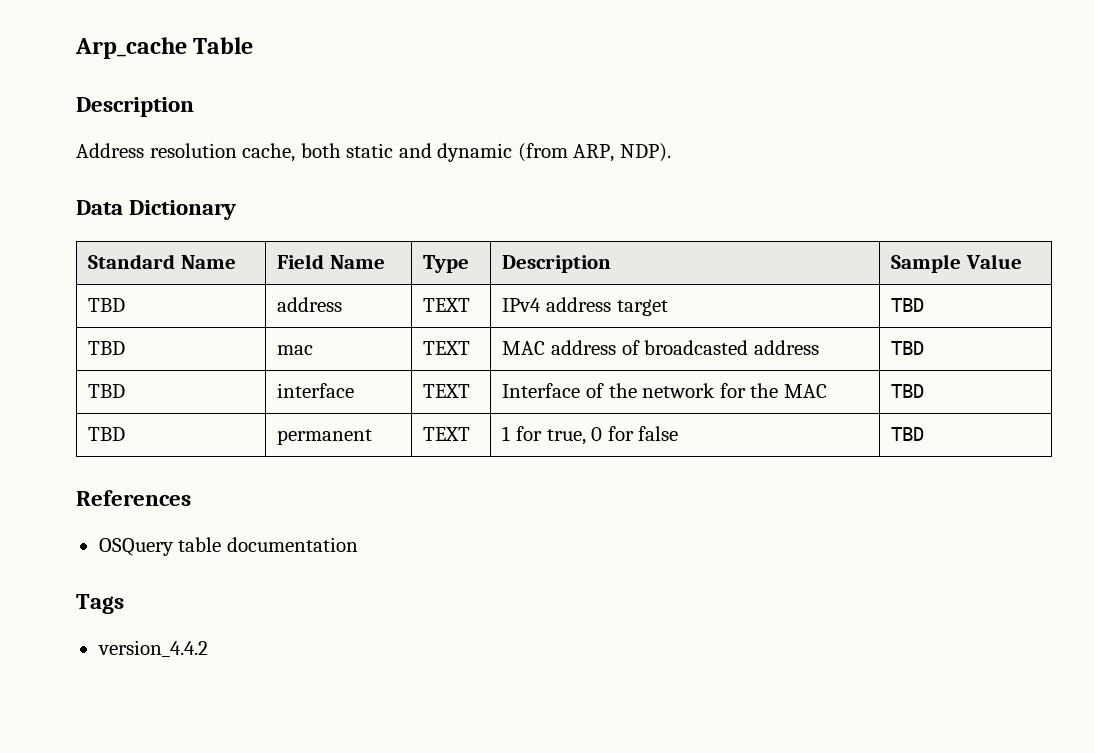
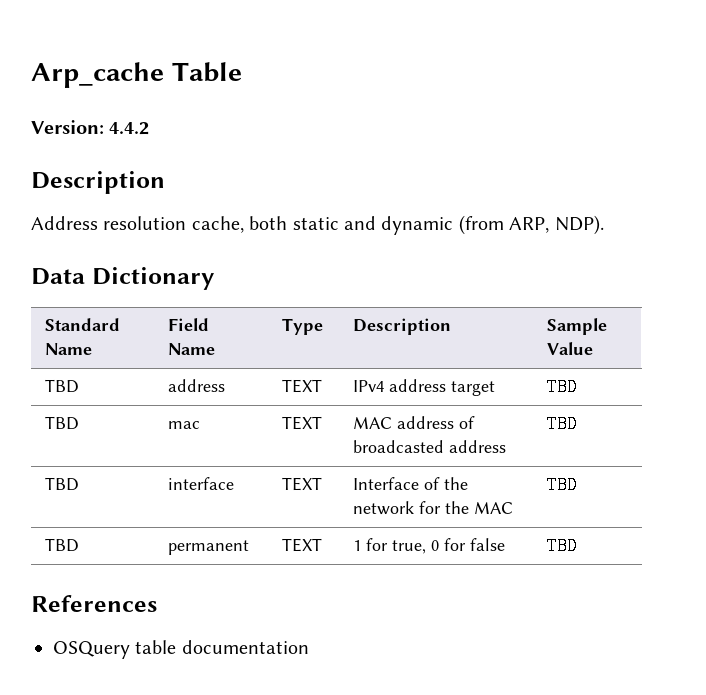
+ Version: 4.4.2
- Tags
- version_4.4.2

